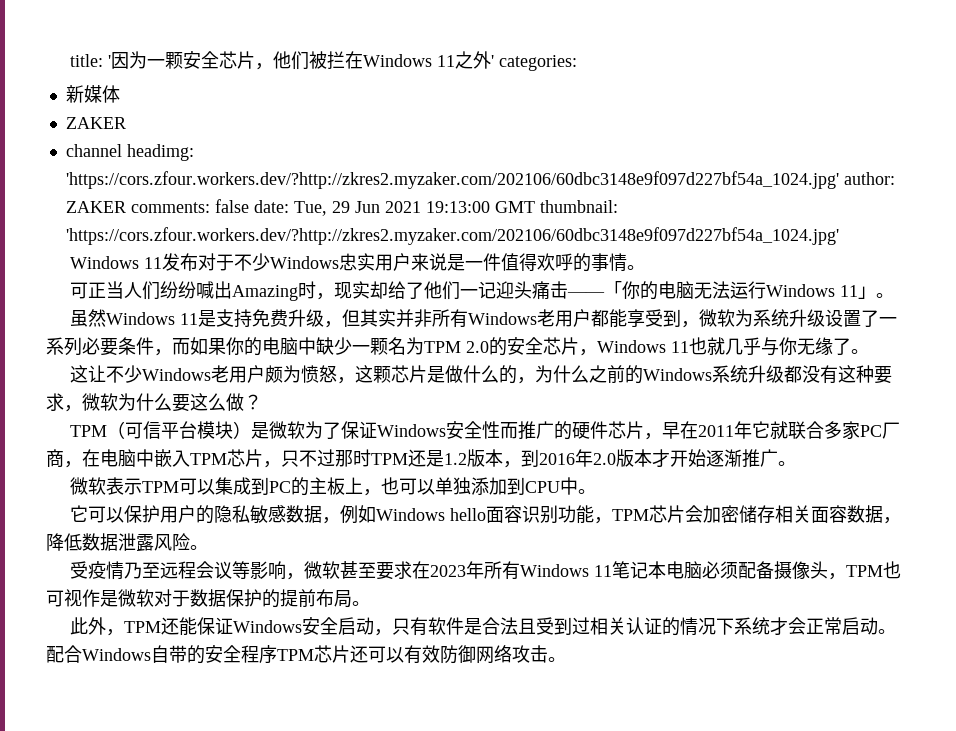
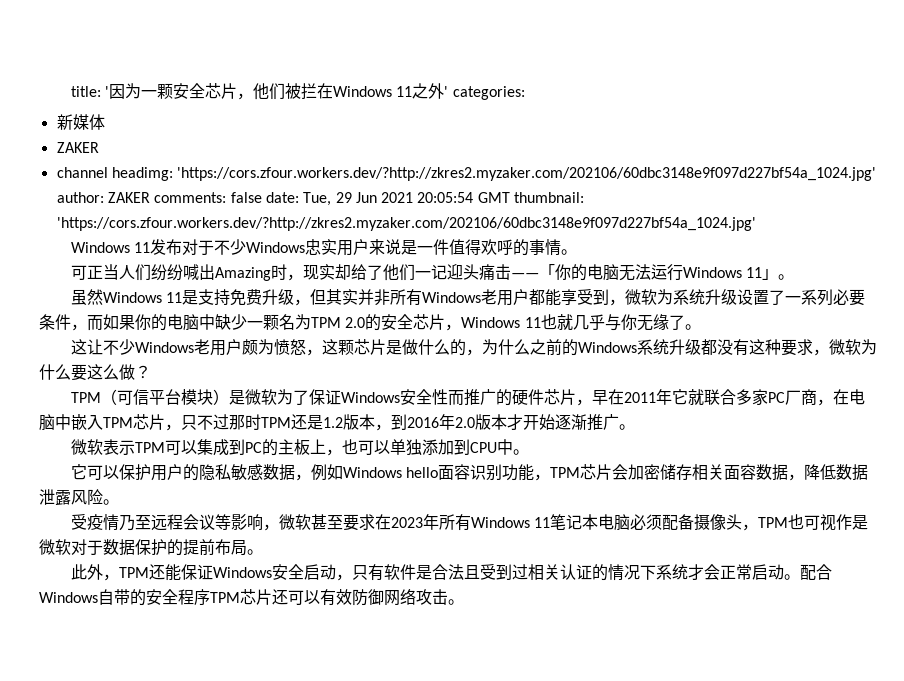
- channel headimg: 'https://cors.zfour.workers.dev/?http://zkres2.myzaker.com/202106/60dbc3148e9f097d227bf54a_1024.jpg' author: ZAKER comments: false date: Tue, 29 Jun 2021 19:13:00 GMT thumbnail: 'https://cors.zfour.workers.dev/?http://zkres2.myzaker.com/202106/60dbc3148e9f097d227bf54a_1024.jpg'
+ channel headimg: 'https://cors.zfour.workers.dev/?http://zkres2.myzaker.com/202106/60dbc3148e9f097d227bf54a_1024.jpg' author: ZAKER comments: false date: Tue, 29 Jun 2021 20:05:54 GMT thumbnail: 'https://cors.zfour.workers.dev/?http://zkres2.myzaker.com/202106/60dbc3148e9f097d227bf54a_1024.jpg'

